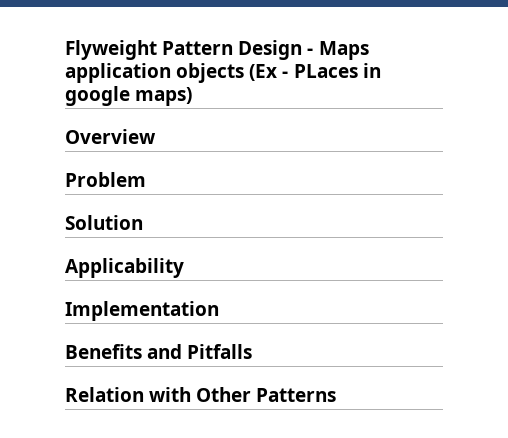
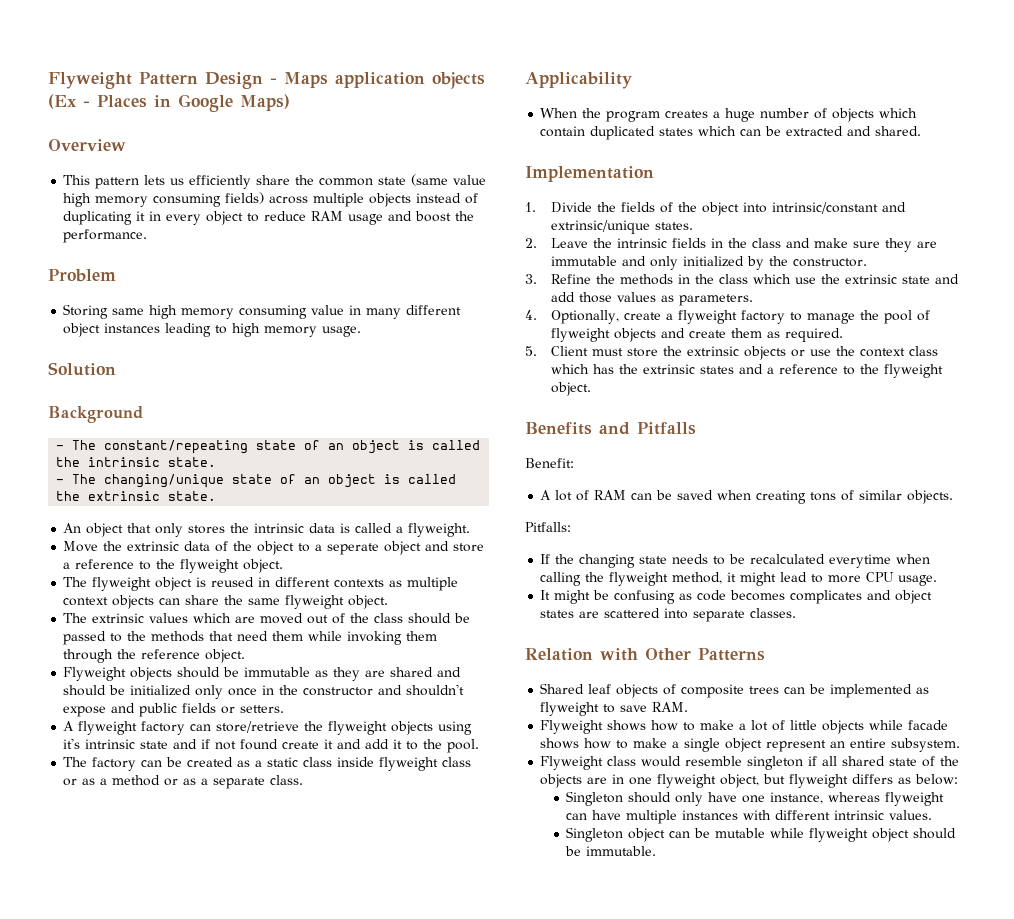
- Flyweight Pattern Design - Maps application objects (Ex - PLaces in google maps)
+ Flyweight Pattern Design - Maps application objects (Ex - Places in Google Maps)
  Overview
+ This pattern lets us efficiently share the common state (same value high memory consuming fields) across multiple objects instead of duplicating it in every object to reduce RAM usage and boost the performance.
  Problem
+ Storing same high memory consuming value in many different object instances leading to high memory usage.
  Solution
+ Background
+ - The constant/repeating state of an object is called the intrinsic state.
+ - The changing/unique state of an object is called the extrinsic state.
+ An object that only stores the intrinsic data is called a flyweight.
+ Move the extrinsic data of the object to a seperate object and store a reference to the flyweight object.
+ The flyweight object is reused in different contexts as multiple context objects can share the same flyweight object.
+ The extrinsic values which are moved out of the class should be passed to the methods that need them while invoking them through the reference object.
+ Flyweight objects should be immutable as they are shared and should be initialized only once in the constructor and shouldn't expose and public fields or setters.
+ A flyweight factory can store/retrieve the flyweight objects using it's intrinsic state and if not found create it and add it to the pool.
+ The factory can be created as a static class inside flyweight class or as a method or as a separate class.
  Applicability
+ When the program creates a huge number of objects which contain duplicated states which can be extracted and shared.
  Implementation
+ 1. Divide the fields of the object into intrinsic/constant and extrinsic/unique states.
+ 2. Leave the intrinsic fields in the class and make sure they are immutable and only initialized by the constructor.
+ 3. Refine the methods in the class which use the extrinsic state and add those values as parameters.
+ 4. Optionally, create a flyweight factory to manage the pool of flyweight objects and create them as required.
+ 5. Client must store the extrinsic objects or use the context class which has the extrinsic states and a reference to the flyweight object.
  Benefits and Pitfalls
+ Benefit:
+ A lot of RAM can be saved when creating tons of similar objects.
+ Pitfalls:
+ If the changing state needs to be recalculated everytime when calling the flyweight method, it might lead to more CPU usage.
+ It might be confusing as code becomes complicates and object states are scattered into separate classes.
  Relation with Other Patterns
+ Shared leaf objects of composite trees can be implemented as flyweight to save RAM.
+ Flyweight shows how to make a lot of little objects while facade shows how to make a single object represent an entire subsystem.
+ Flyweight class would resemble singleton if all shared state of the objects are in one flyweight object, but flyweight differs as below:
+ Singleton should only have one instance, whereas flyweight can have multiple instances with different intrinsic values.
+ Singleton object can be mutable while flyweight object should be immutable.

